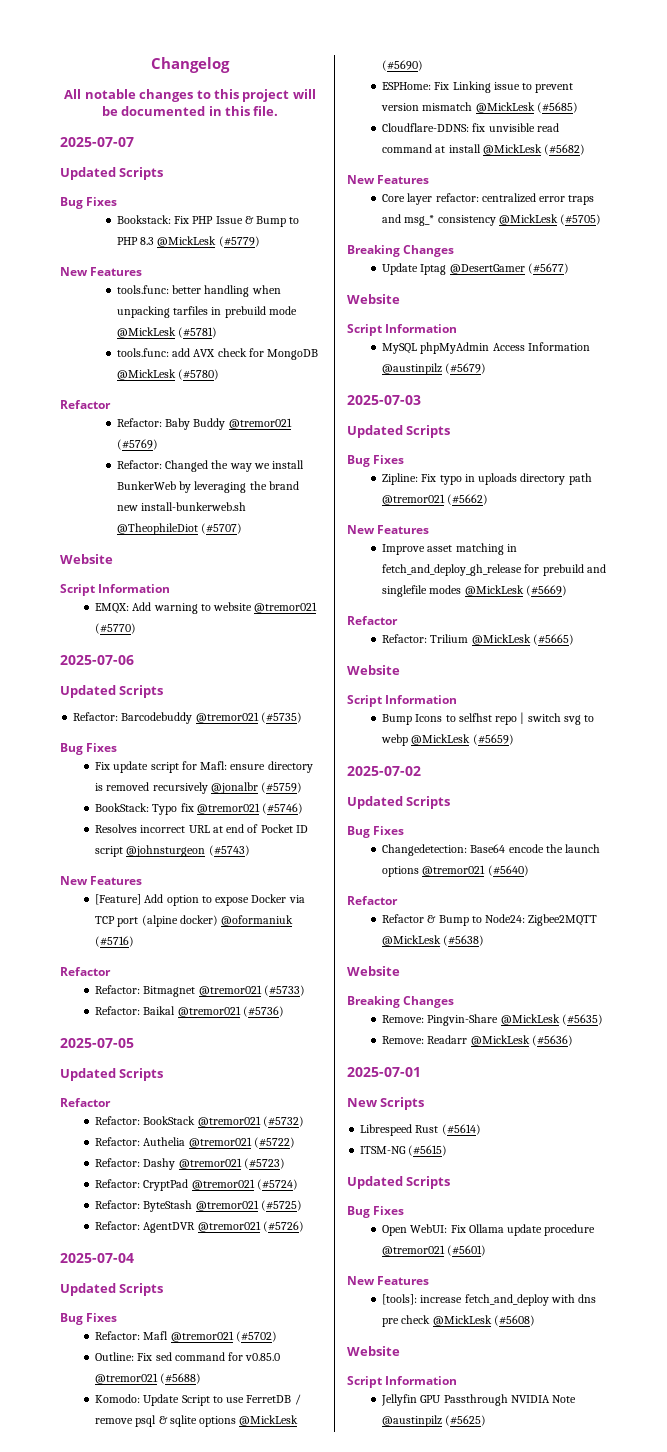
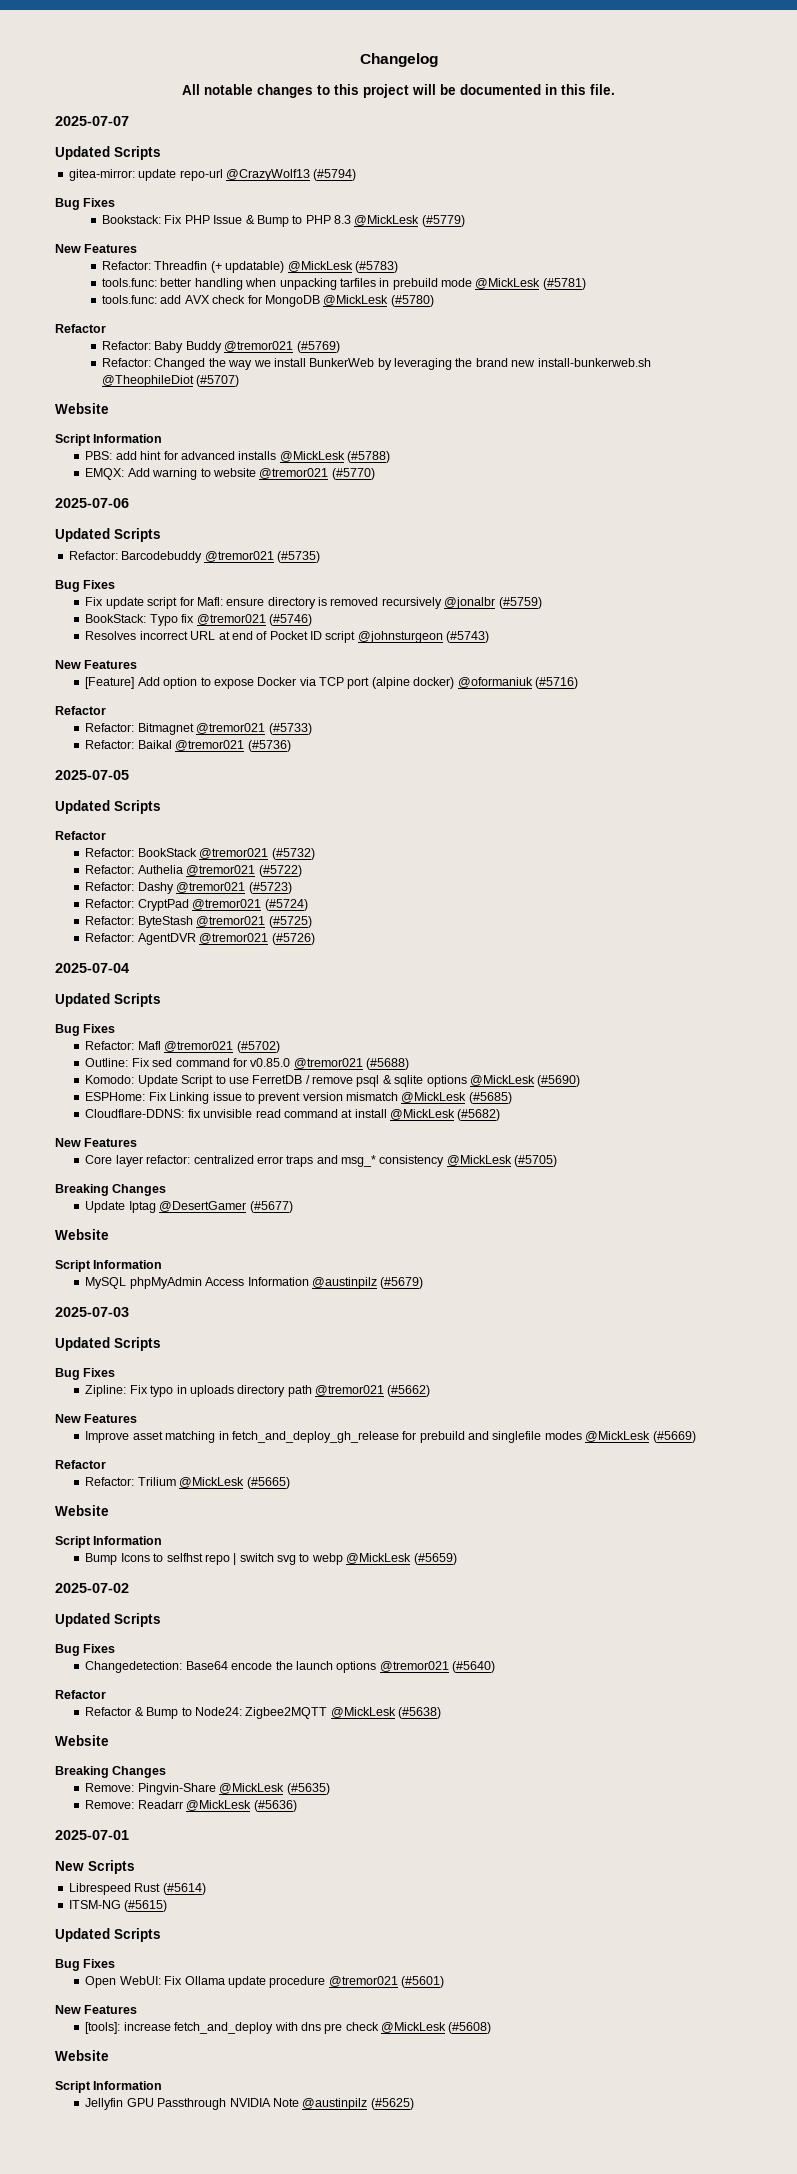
+ gitea-mirror: update repo-url @CrazyWolf13 (#5794)
+ Refactor: Threadfin (+ updatable) @MickLesk (#5783)
+ PBS: add hint for advanced installs @MickLesk (#5788)

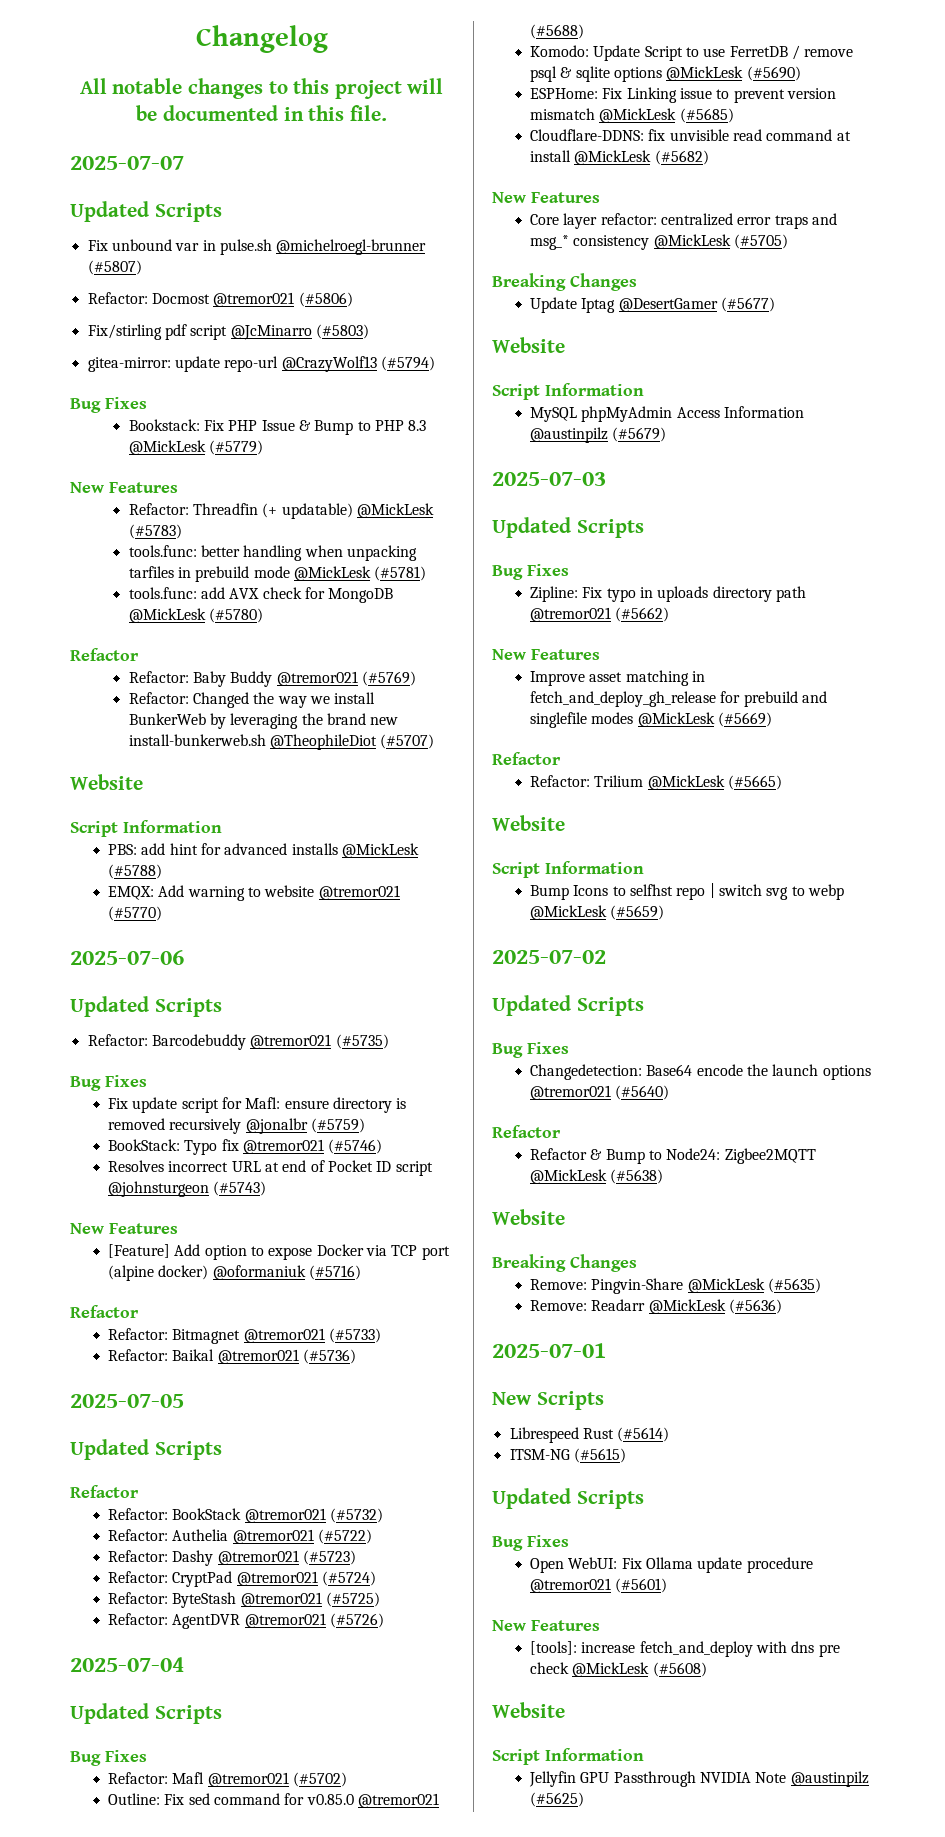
+ Fix unbound var in pulse.sh @michelroegl-brunner (#5807)
+ Refactor: Docmost @tremor021 (#5806)
+ Fix/stirling pdf script @JcMinarro (#5803)

